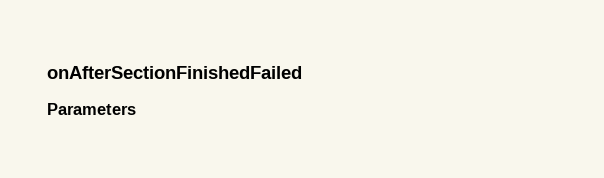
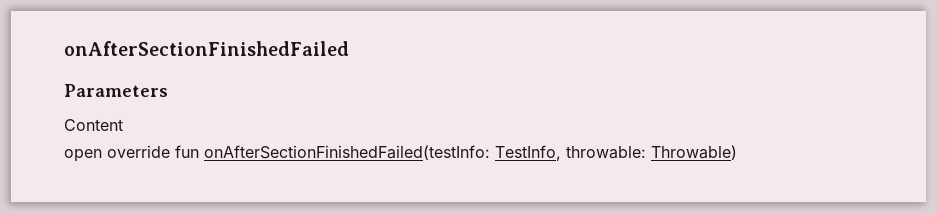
+ Content
+ open override fun onAfterSectionFinishedFailed(testInfo: TestInfo, throwable: Throwable)

